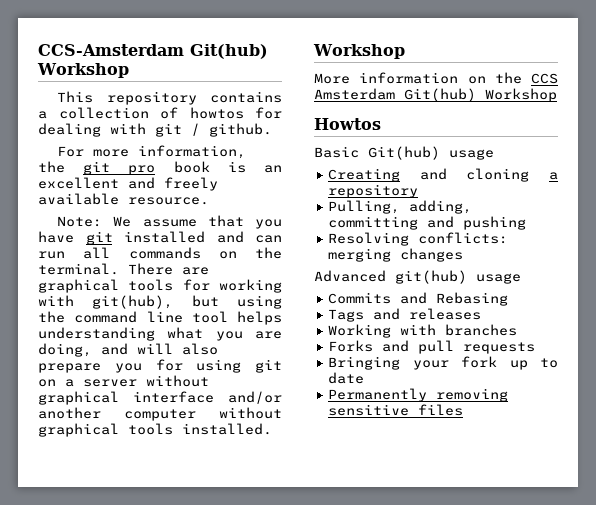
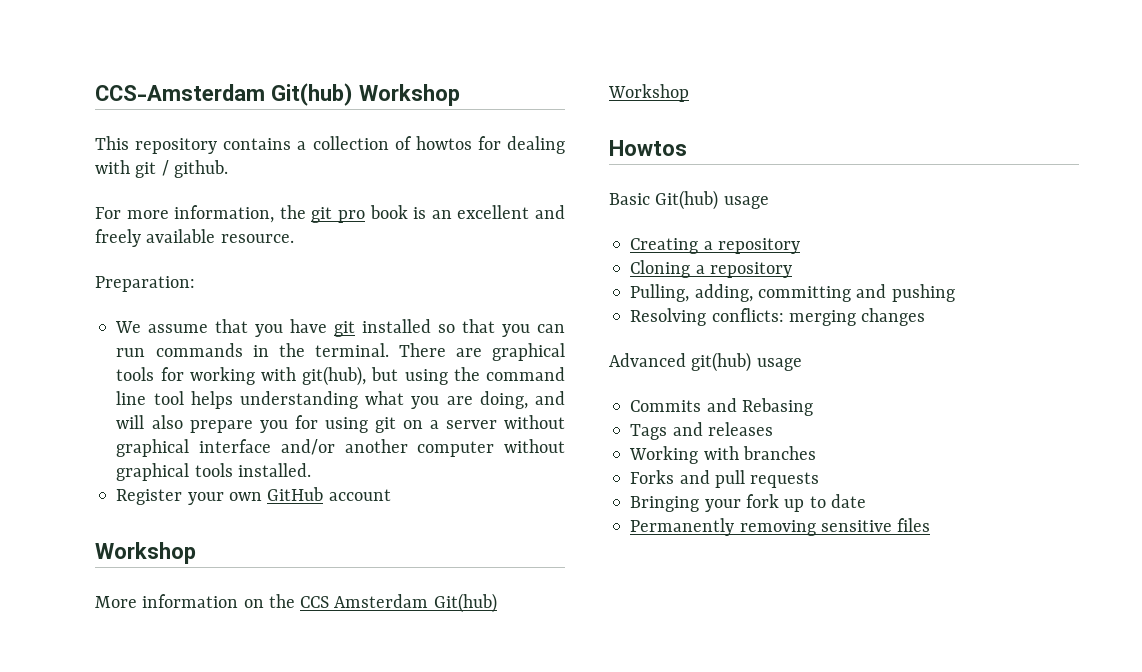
- Note: We assume that you have git installed and can run all commands on the terminal.
+ Preparation:
+ We assume that you have git installed so that you can run commands in the terminal.
+ Register your own GitHub account
- Creating and cloning a repository
+ Creating a repository
+ Cloning a repository

